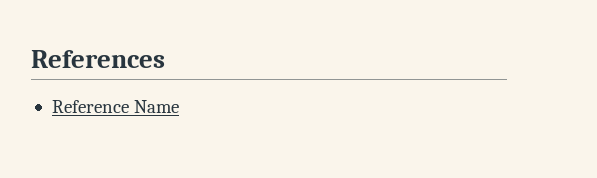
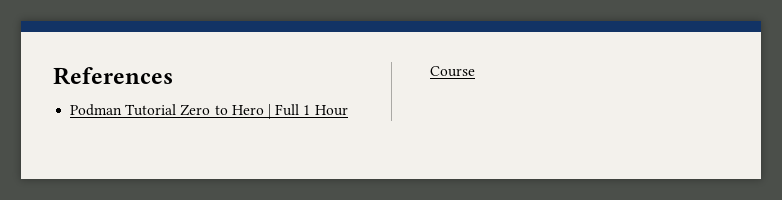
- Reference Name
+ Podman Tutorial Zero to Hero | Full 1 Hour Course

